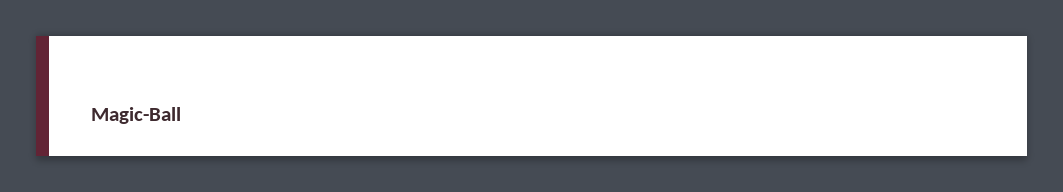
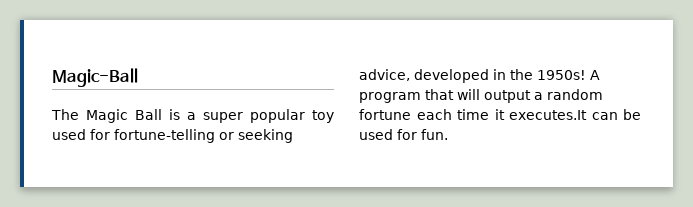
+ The Magic Ball is a super popular toy used for fortune-telling or seeking advice, developed in the 1950s! A program that will output a random fortune each time it executes.It can be used for fun.

